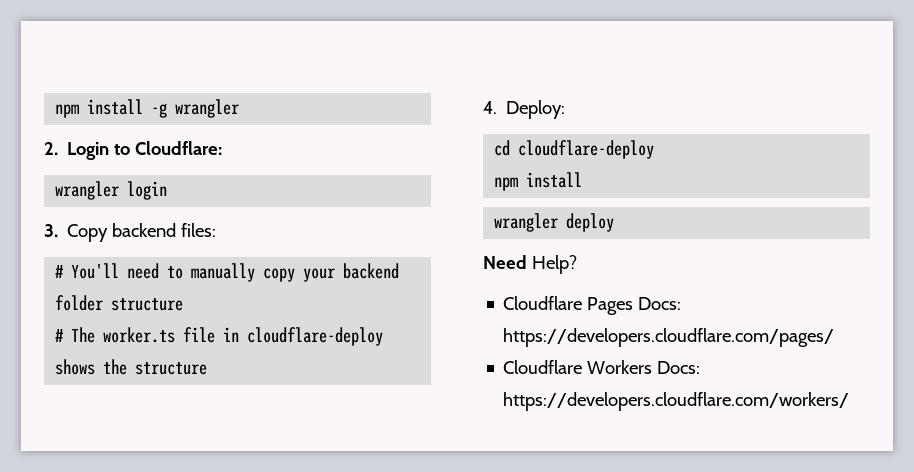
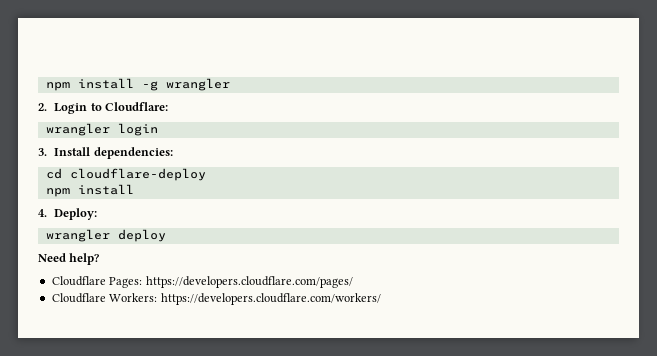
- 3. Copy backend files:
- # You'll need to manually copy your backend folder structure
- # The worker.ts file in cloudflare-deploy shows the structure
- 4. Deploy:
+ 3. Install dependencies:
+ 4. Deploy:
- Need Help?
- Cloudflare Pages Docs: https://developers.cloudflare.com/pages/
+ Need help?
+ Cloudflare Pages: https://developers.cloudflare.com/pages/
- Cloudflare Workers Docs: https://developers.cloudflare.com/workers/
+ Cloudflare Workers: https://developers.cloudflare.com/workers/

